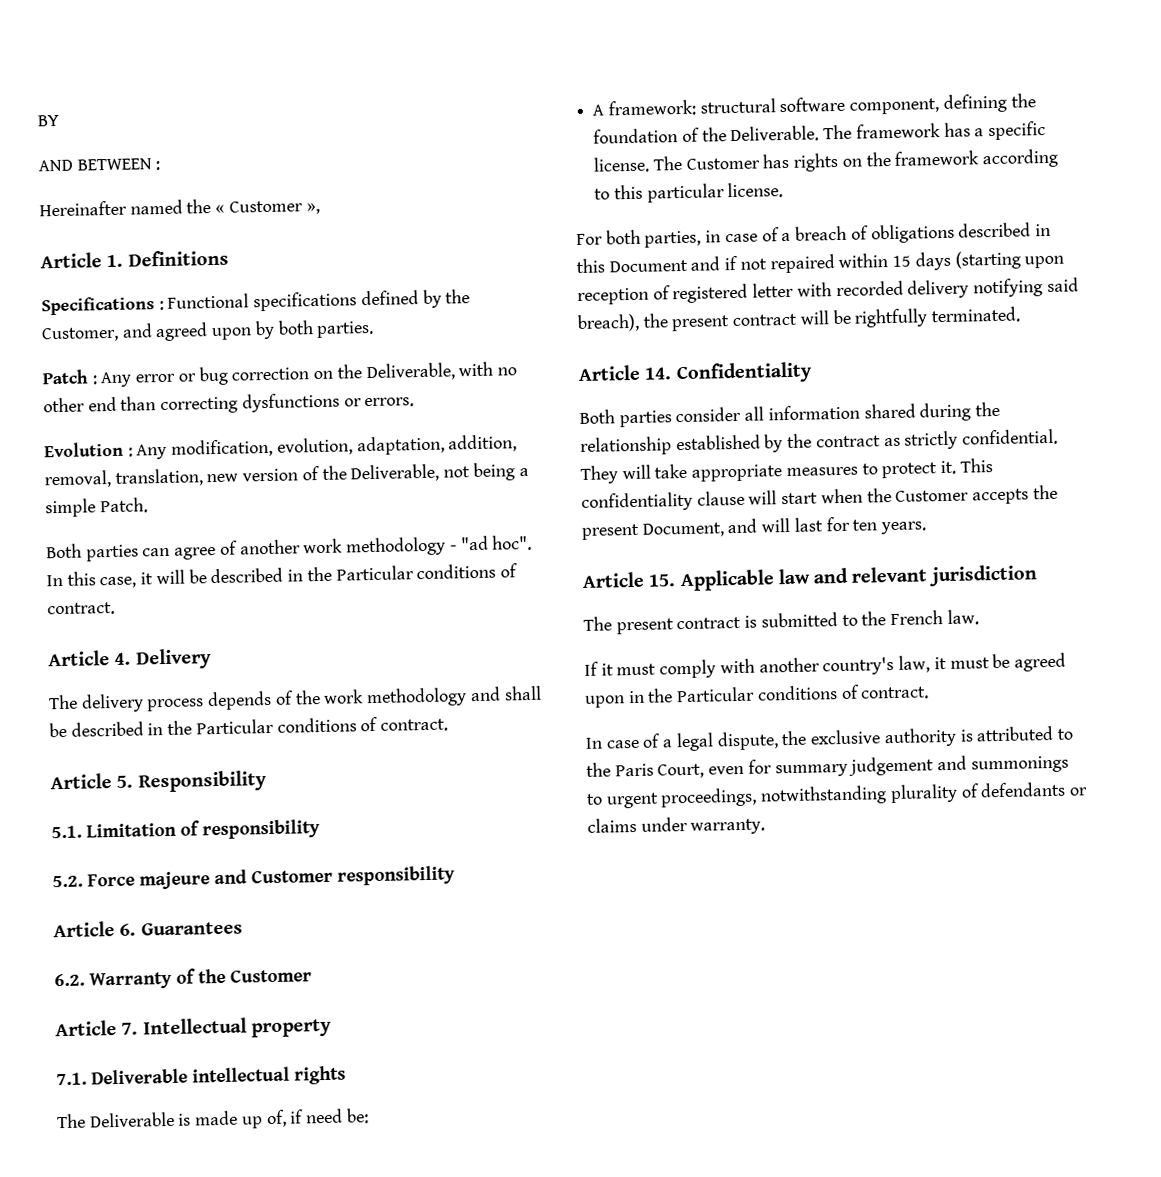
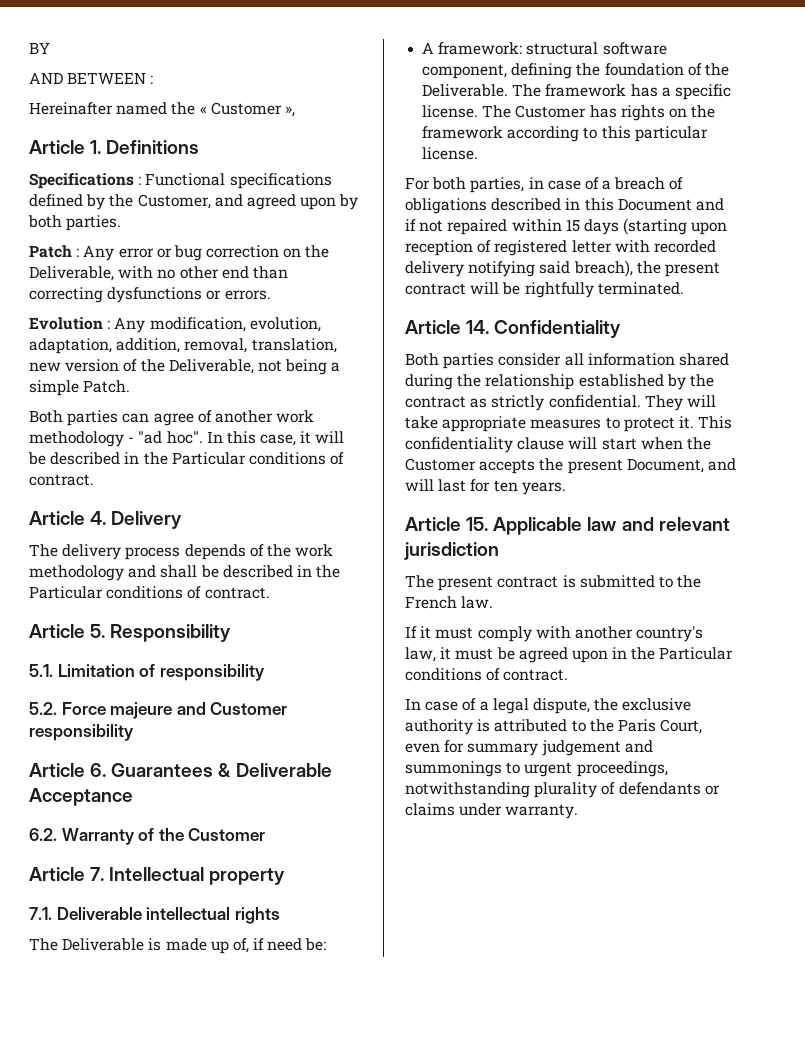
- Article 6. Guarantees
+ Article 6. Guarantees & Deliverable Acceptance

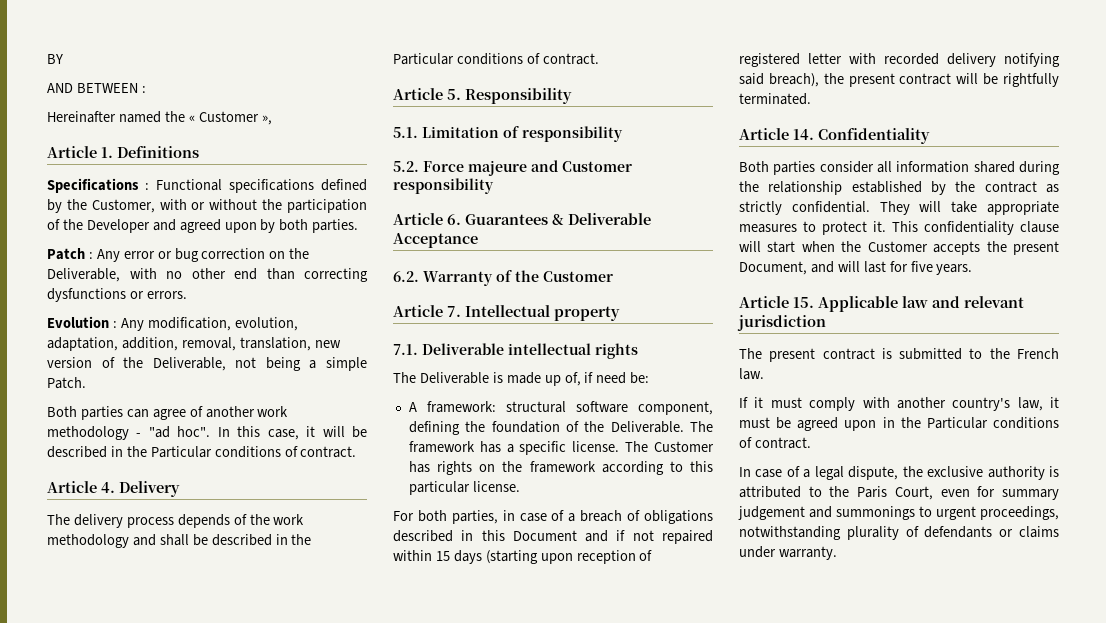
- Specifications : Functional specifications defined by the Customer, and agreed upon by both parties.
+ Specifications : Functional specifications defined by the Customer, with or without the participation of the Developer and agreed upon by both parties.
- This confidentiality clause will start when the Customer accepts the present Document, and will last for ten years.
+ This confidentiality clause will start when the Customer accepts the present Document, and will last for five years.

